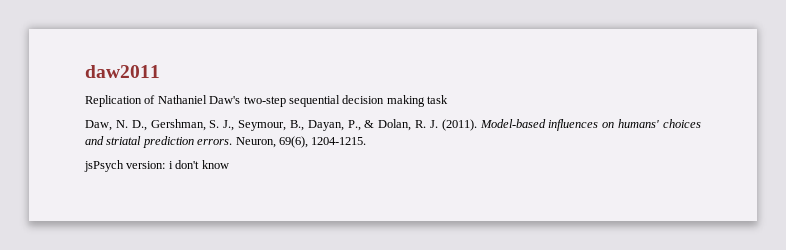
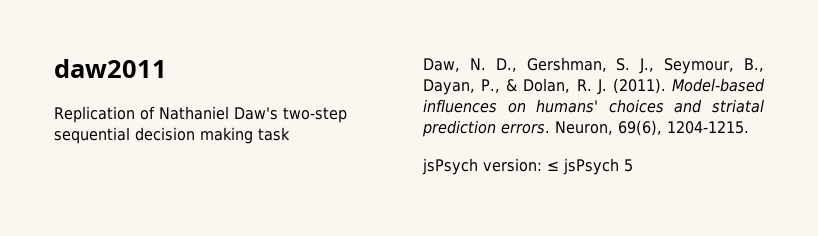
- jsPsych version: i don't know
+ jsPsych version: ≤ jsPsych 5

